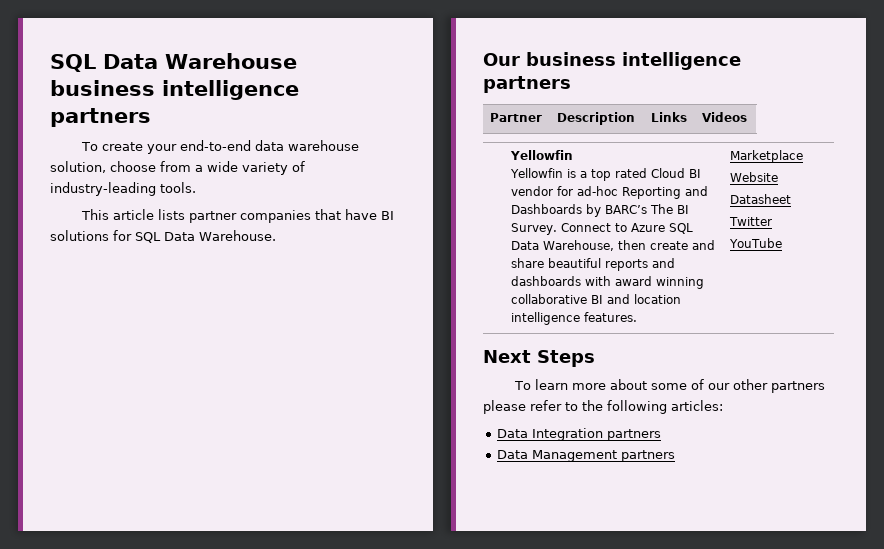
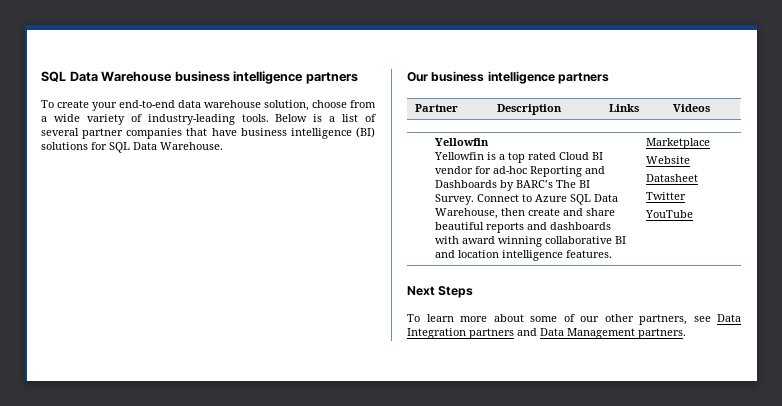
- To create your end-to-end data warehouse solution, choose from a wide variety of industry-leading tools.
- This article lists partner companies that have BI solutions for SQL Data Warehouse.
+ To create your end-to-end data warehouse solution, choose from a wide variety of industry-leading tools. Below is a list of several partner companies that have business intelligence (BI) solutions for SQL Data Warehouse.
- To learn more about some of our other partners please refer to the following articles:
- Data Integration partners
- Data Management partners
+ To learn more about some of our other partners, see Data Integration partners and Data Management partners.

